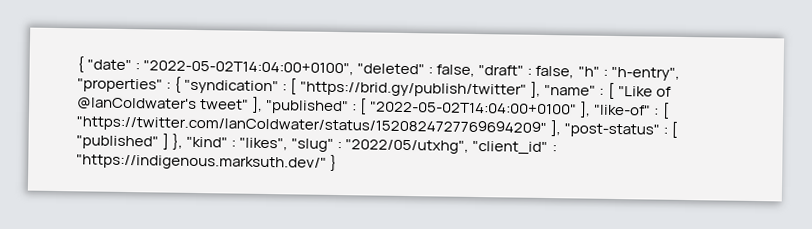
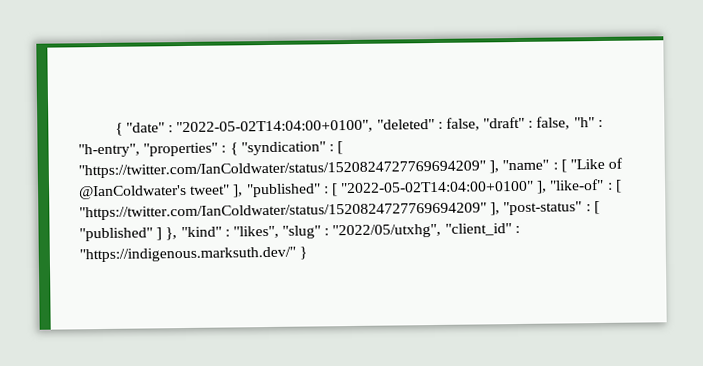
- { "date" : "2022-05-02T14:04:00+0100", "deleted" : false, "draft" : false, "h" : "h-entry", "properties" : { "syndication" : [ "https://brid.gy/publish/twitter" ], "name" : [ "Like of @IanColdwater's tweet" ], "published" : [ "2022-05-02T14:04:00+0100" ], "like-of" : [ "https://twitter.com/IanColdwater/status/1520824727769694209" ], "post-status" : [ "published" ] }, "kind" : "likes", "slug" : "2022/05/utxhg", "client_id" : "https://indigenous.marksuth.dev/" }
+ { "date" : "2022-05-02T14:04:00+0100", "deleted" : false, "draft" : false, "h" : "h-entry", "properties" : { "syndication" : [ "https://twitter.com/IanColdwater/status/1520824727769694209" ], "name" : [ "Like of @IanColdwater's tweet" ], "published" : [ "2022-05-02T14:04:00+0100" ], "like-of" : [ "https://twitter.com/IanColdwater/status/1520824727769694209" ], "post-status" : [ "published" ] }, "kind" : "likes", "slug" : "2022/05/utxhg", "client_id" : "https://indigenous.marksuth.dev/" }

